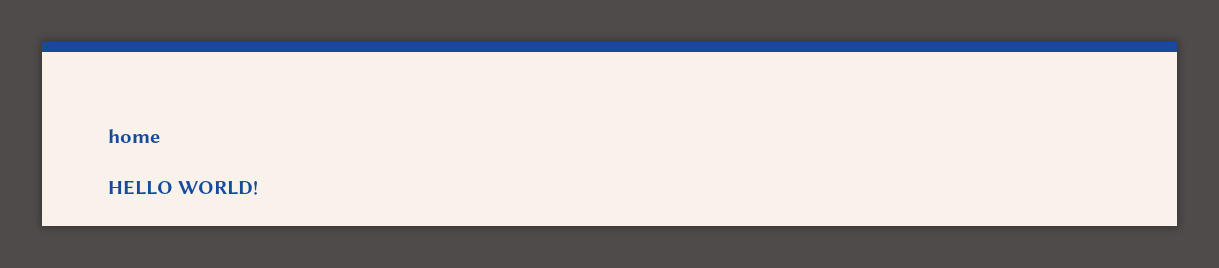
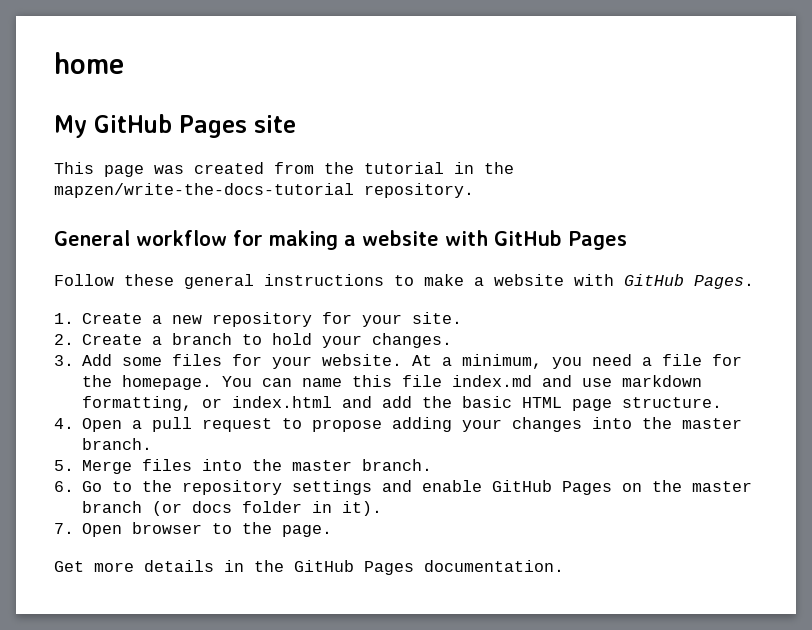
- HELLO WORLD!
+ My GitHub Pages site
+ This page was created from the tutorial in the mapzen/write-the-docs-tutorial repository.
+ General workflow for making a website with GitHub Pages
+ Follow these general instructions to make a website with GitHub Pages.
+ 1. Create a new repository for your site.
+ 2. Create a branch to hold your changes.
+ 3. Add some files for your website. At a minimum, you need a file for the homepage. You can name this file index.md and use markdown formatting, or index.html and add the basic HTML page structure.
+ 4. Open a pull request to propose adding your changes into the master branch.
+ 5. Merge files into the master branch.
+ 6. Go to the repository settings and enable GitHub Pages on the master branch (or docs folder in it).
+ 7. Open browser to the page.
+ Get more details in the GitHub Pages documentation.

